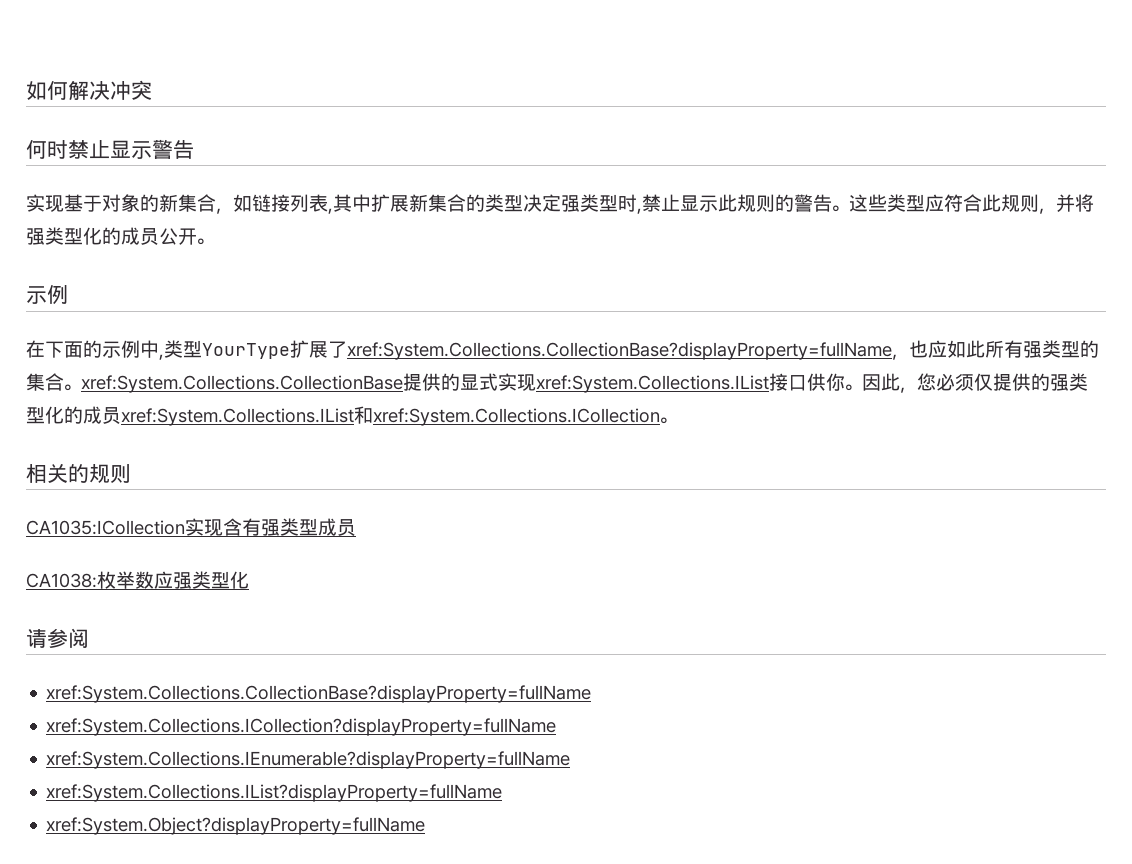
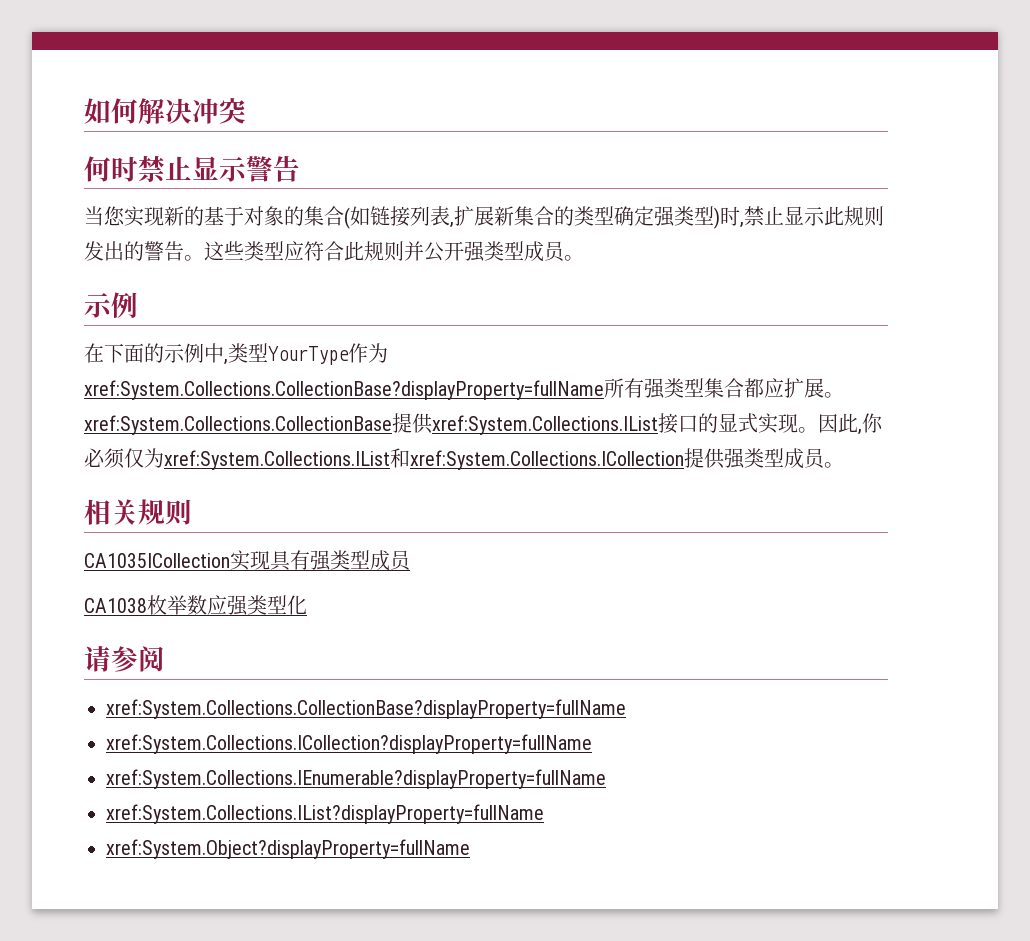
- 实现基于对象的新集合，如链接列表,其中扩展新集合的类型决定强类型时,禁止显示此规则的警告。
+ 当您实现新的基于对象的集合(如链接列表,扩展新集合的类型确定强类型)时,禁止显示此规则发出的警告。
- 这些类型应符合此规则，并将强类型化的成员公开。
+ 这些类型应符合此规则并公开强类型成员。
- 在下面的示例中,类型YourType扩展了xref:System.Collections.CollectionBase?displayProperty=fullName，也应如此所有强类型的集合。xref:System.Collections.CollectionBase提供的显式实现xref:System.Collections.IList接口供你。因此，您必须仅提供的强类型化的成员xref:System.Collections.IList和xref:System.Collections.ICollection。
+ 在下面的示例中,类型YourType作为xref:System.Collections.CollectionBase?displayProperty=fullName所有强类型集合都应扩展。xref:System.Collections.CollectionBase提供xref:System.Collections.IList接口的显式实现。因此,你必须仅为xref:System.Collections.IList和xref:System.Collections.ICollection提供强类型成员。
- 相关的规则
+ 相关规则
- CA1035:ICollection实现含有强类型成员
+ CA1035ICollection实现具有强类型成员
- CA1038:枚举数应强类型化
+ CA1038枚举数应强类型化

